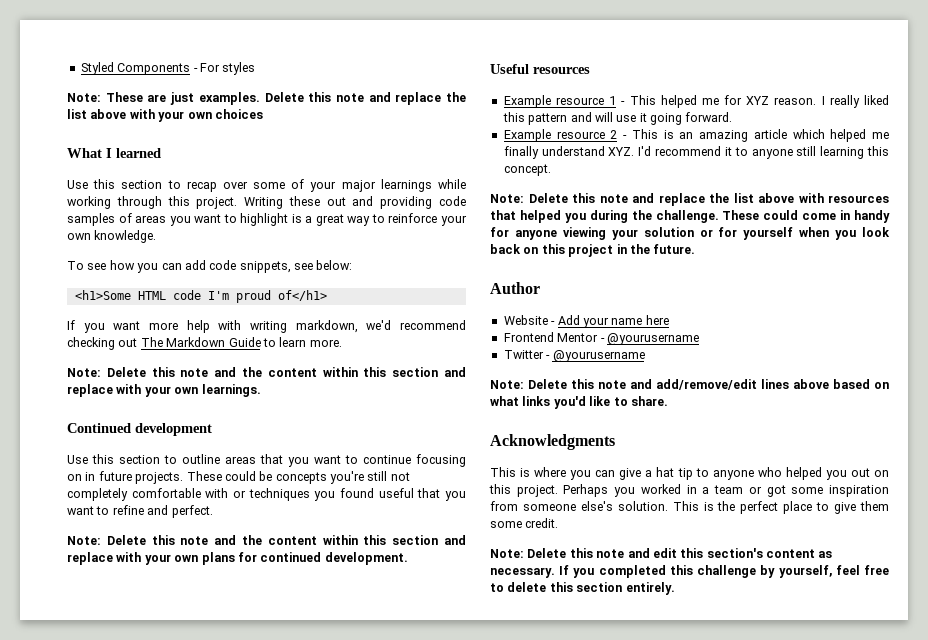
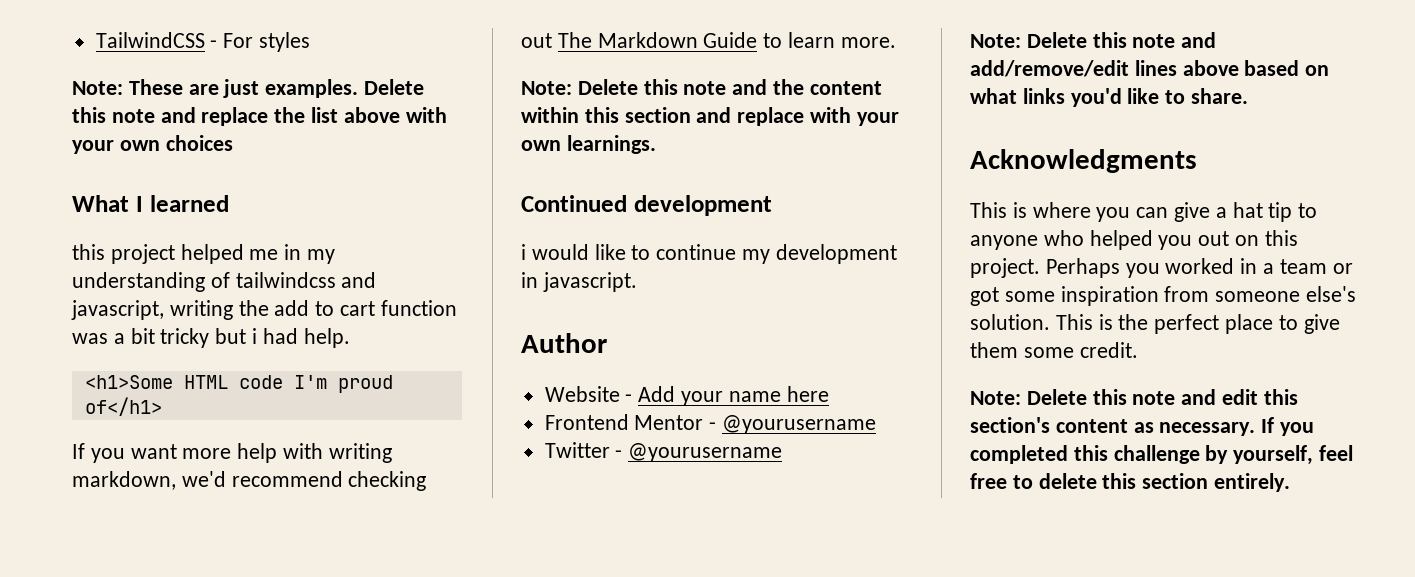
- Styled Components - For styles
+ TailwindCSS - For styles
- Use this section to recap over some of your major learnings while working through this project. Writing these out and providing code samples of areas you want to highlight is a great way to reinforce your own knowledge.
- To see how you can add code snippets, see below:
+ this project helped me in my understanding of tailwindcss and javascript, writing the add to cart function was a bit tricky but i had help.
- Use this section to outline areas that you want to continue focusing on in future projects. These could be concepts you're still not completely comfortable with or techniques you found useful that you want to refine and perfect.
- Note: Delete this note and the content within this section and replace with your own plans for continued development.
- Useful resources
- Example resource 1 - This helped me for XYZ reason. I really liked this pattern and will use it going forward.
- Example resource 2 - This is an amazing article which helped me finally understand XYZ. I'd recommend it to anyone still learning this concept.
- Note: Delete this note and replace the list above with resources that helped you during the challenge. These could come in handy for anyone viewing your solution or for yourself when you look back on this project in the future.
+ i would like to continue my development in javascript.

